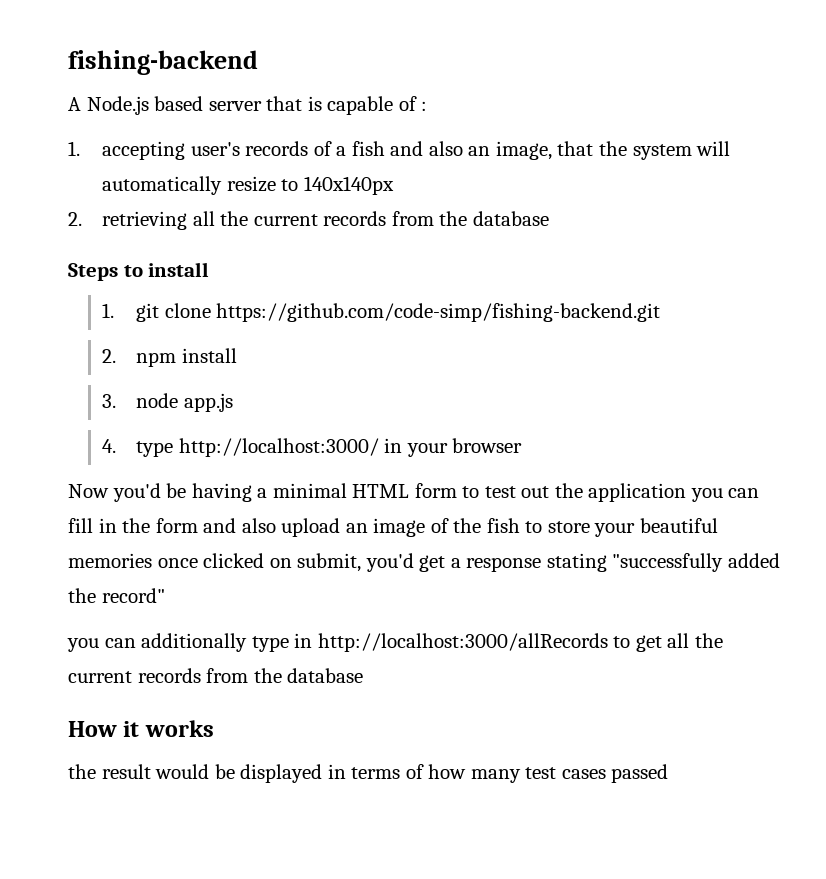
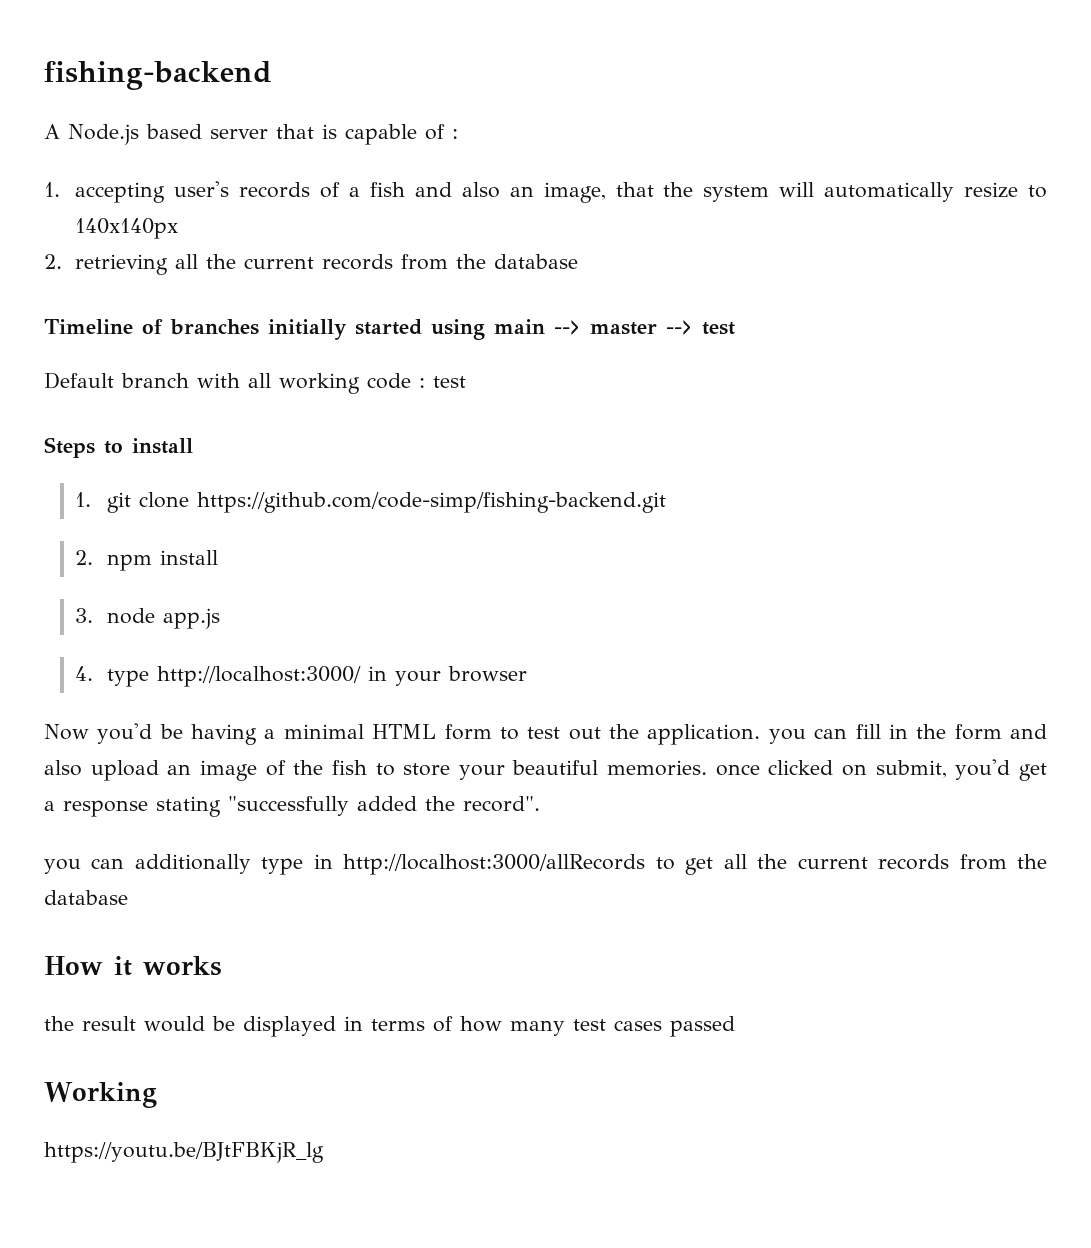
+ Timeline of branches initially started using main --> master --> test
+ Default branch with all working code : test
- Now you'd be having a minimal HTML form to test out the application you can fill in the form and also upload an image of the fish to store your beautiful memories once clicked on submit, you'd get a response stating "successfully added the record"
+ Now you'd be having a minimal HTML form to test out the application. you can fill in the form and also upload an image of the fish to store your beautiful memories. once clicked on submit, you'd get a response stating "successfully added the record".
+ Working
+ https://youtu.be/BJtFBKjR_lg

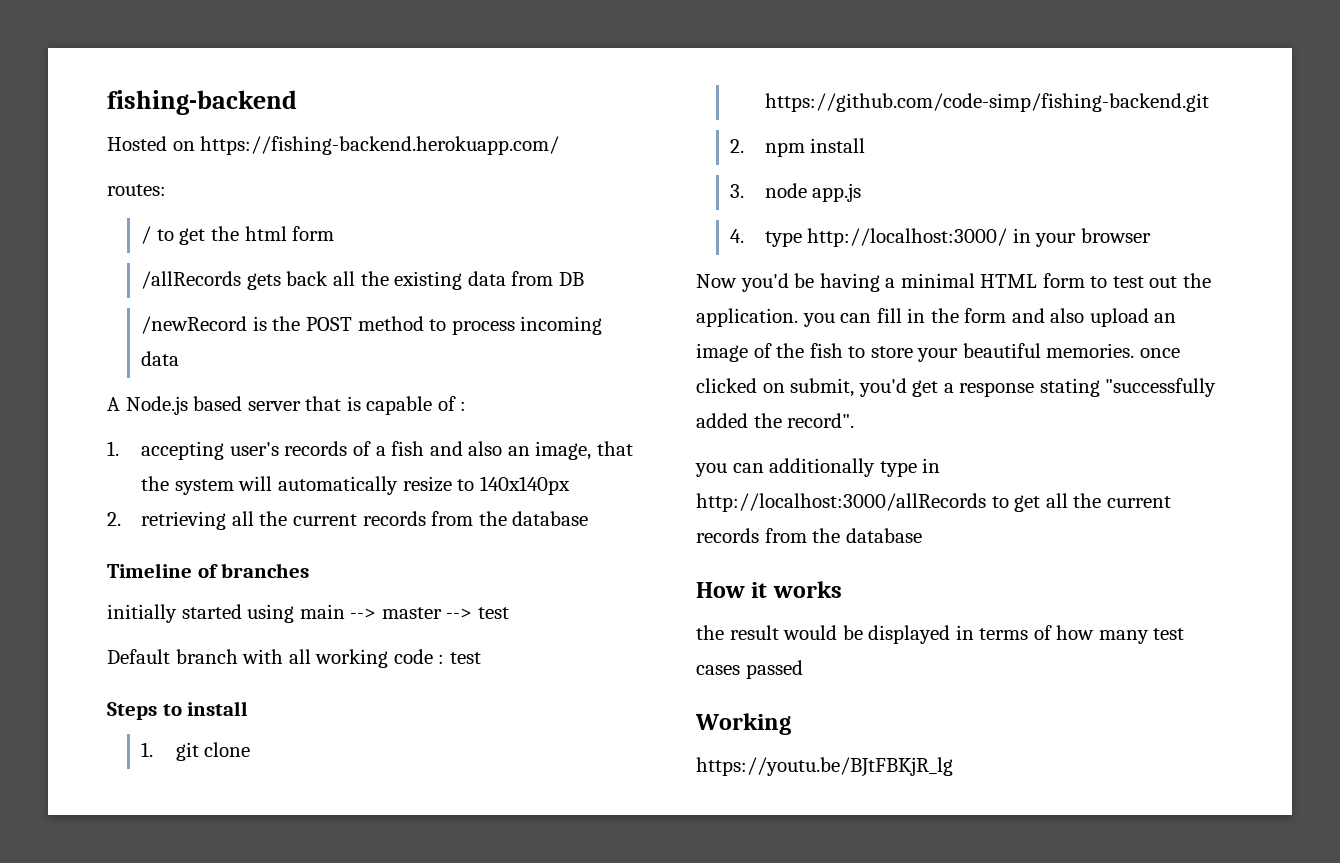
+ Hosted on https://fishing-backend.herokuapp.com/
+ routes:
+ / to get the html form
+ /allRecords gets back all the existing data from DB
+ /newRecord is the POST method to process incoming data
- Timeline of branches initially started using main --> master --> test
+ Timeline of branches
+ initially started using main --> master --> test

